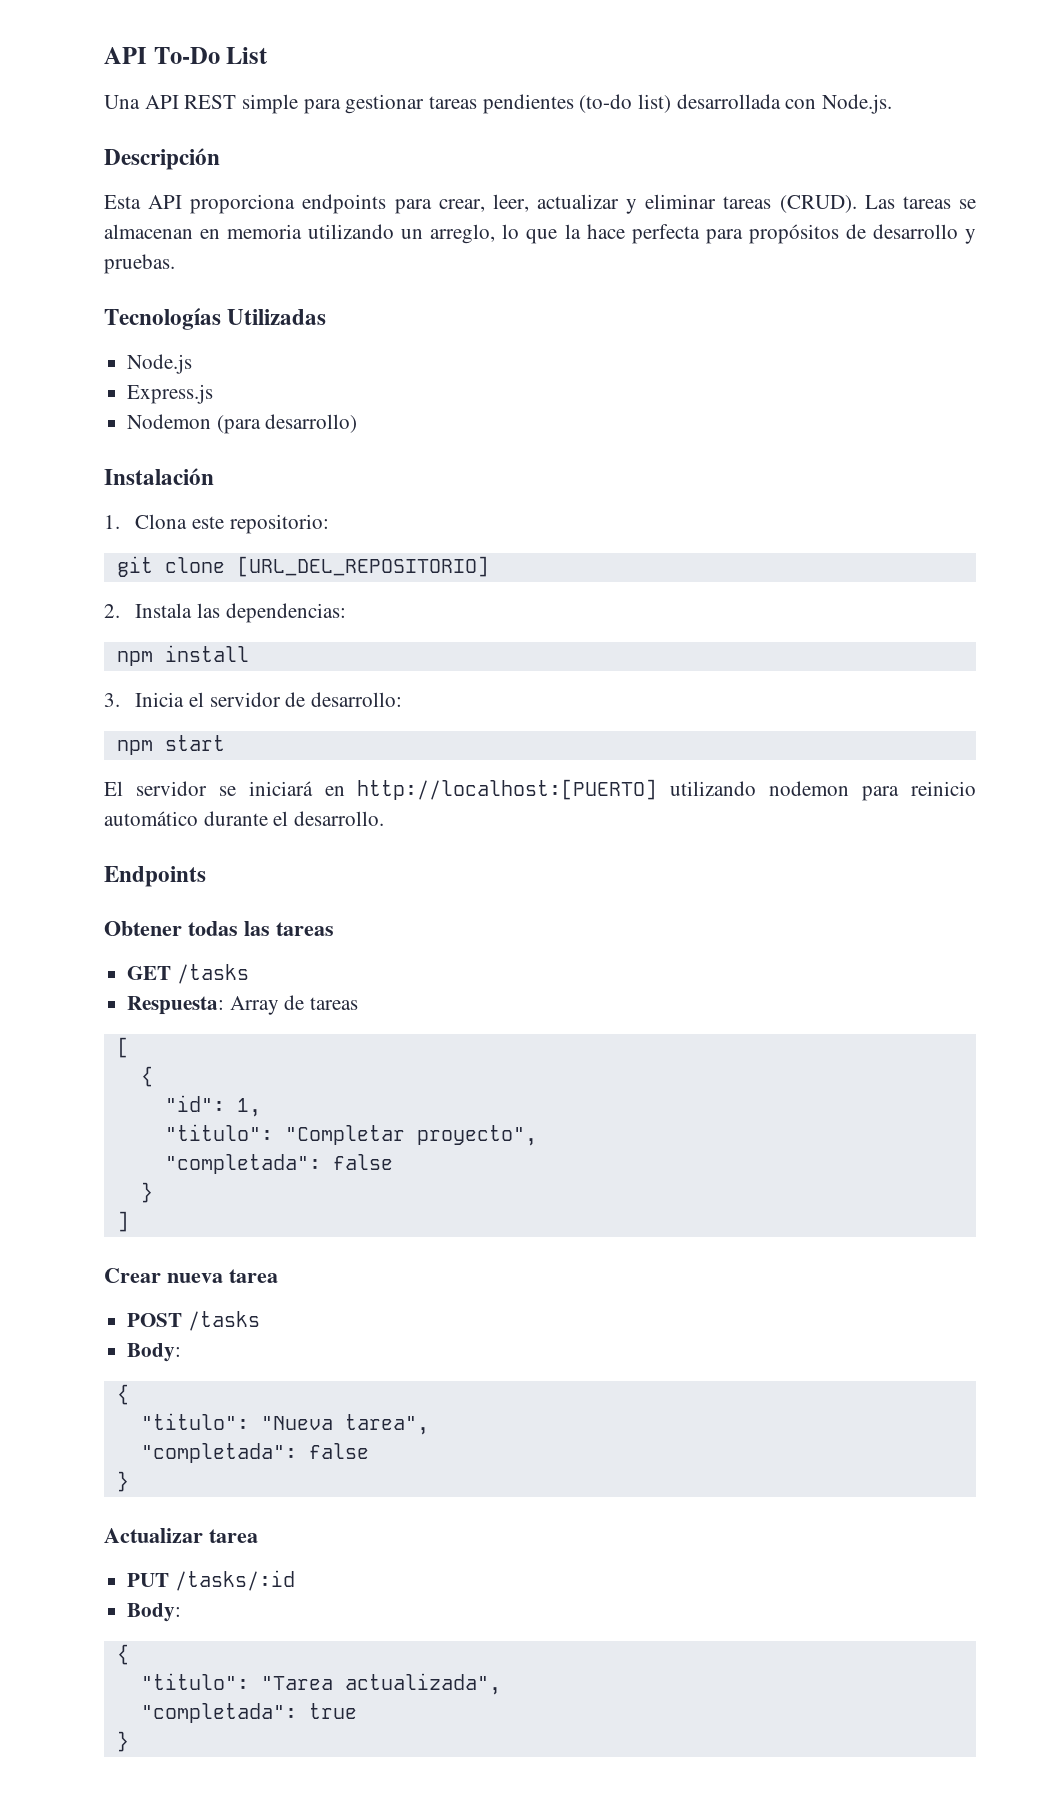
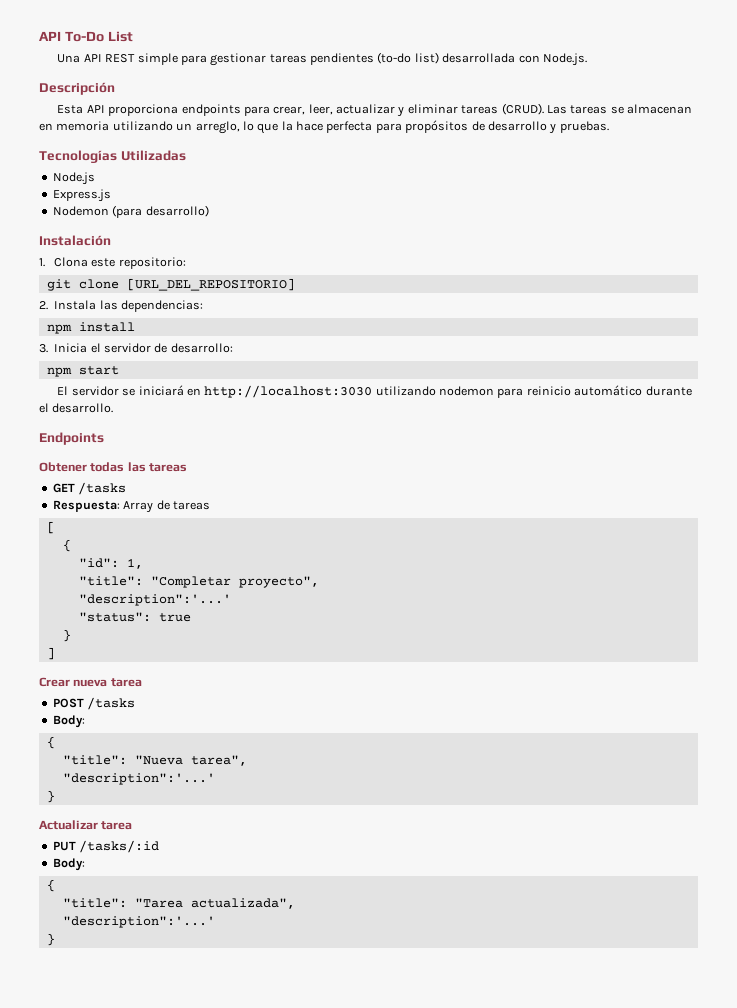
- El servidor se iniciará en http://localhost:[PUERTO] utilizando nodemon para reinicio automático durante el desarrollo.
+ El servidor se iniciará en http://localhost:3030 utilizando nodemon para reinicio automático durante el desarrollo.
- "titulo": "Completar proyecto",
- "completada": false
+ "title": "Completar proyecto",
+ "description":'...'
+ "status": true
- "titulo": "Nueva tarea",
- "completada": false
+ "title": "Nueva tarea",
+ "description":'...'
- "titulo": "Tarea actualizada",
- "completada": true
+ "title": "Tarea actualizada",
+ "description":'...'

